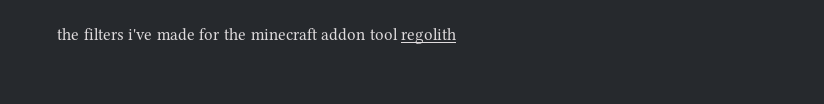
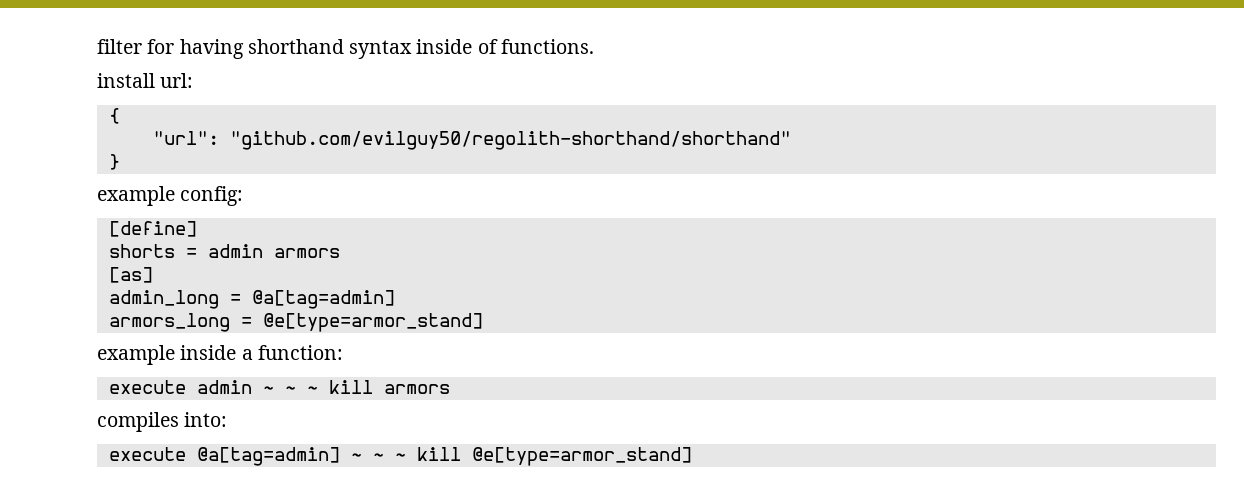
- the filters i've made for the minecraft addon tool regolith
+ filter for having shorthand syntax inside of functions.
+ install url:
+ {
+ "url": "github.com/evilguy50/regolith-shorthand/shorthand"
+ }
+ example config:
+ [define]
+ shorts = admin armors
+ [as]
+ admin_long = @a[tag=admin]
+ armors_long = @e[type=armor_stand]
+ example inside a function:
+ execute admin ~ ~ ~ kill armors
+ compiles into:
+ execute @a[tag=admin] ~ ~ ~ kill @e[type=armor_stand]

